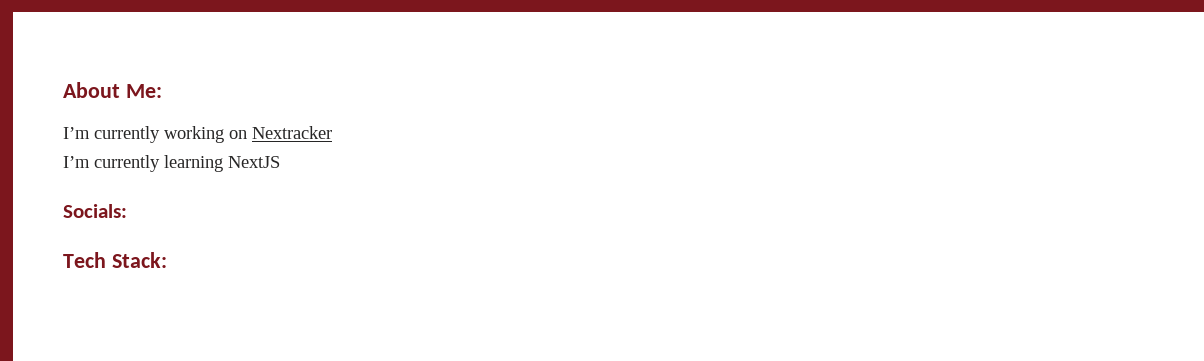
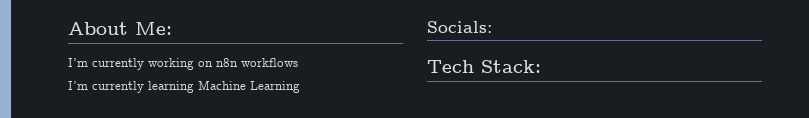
- I’m currently working on Nextracker
+ I’m currently working on n8n workflows
- I’m currently learning NextJS
+ I’m currently learning Machine Learning

